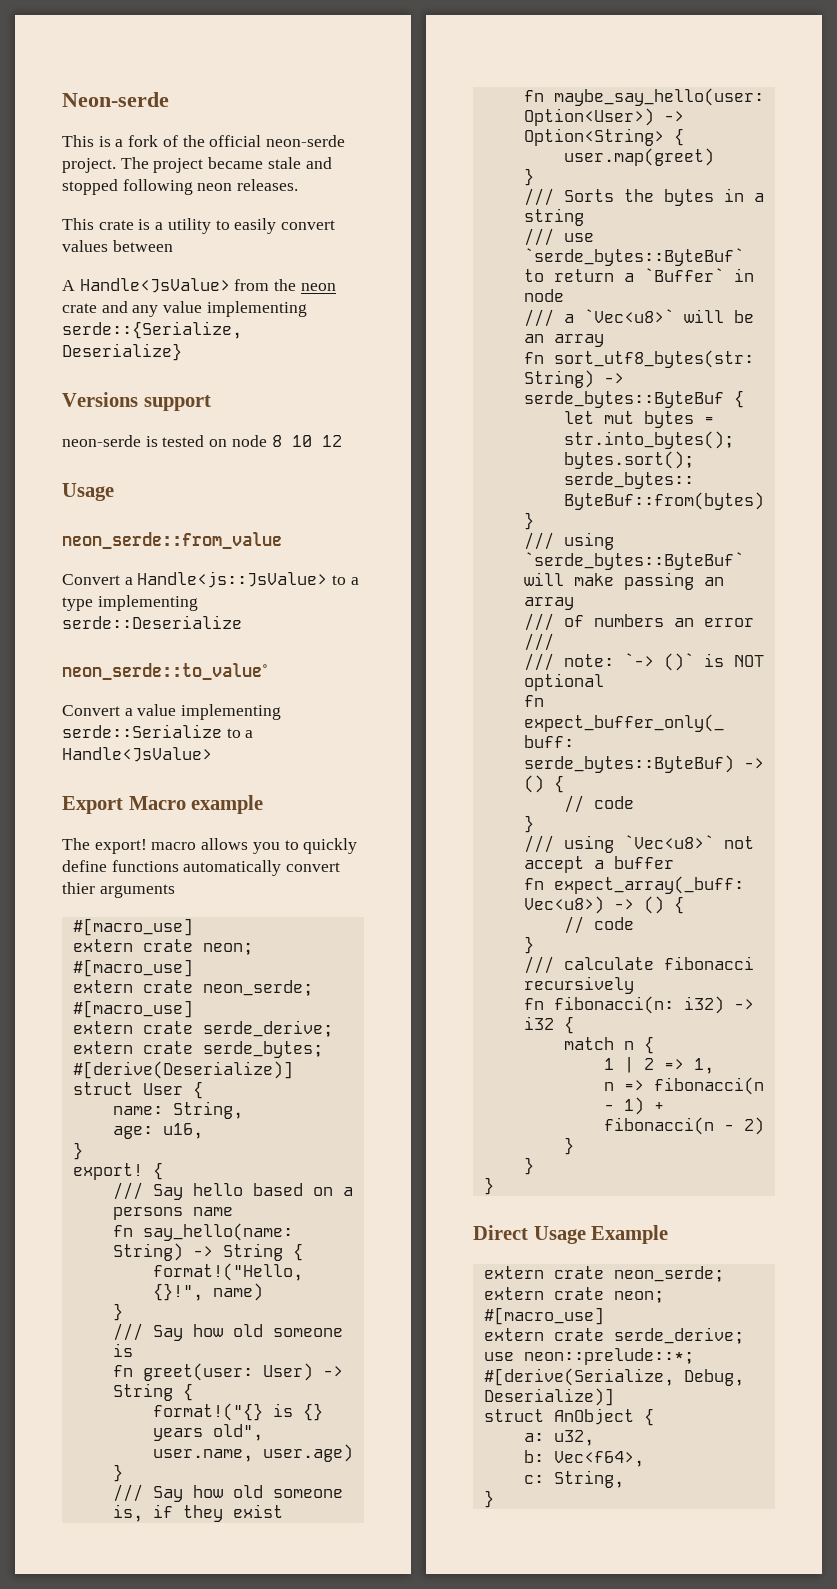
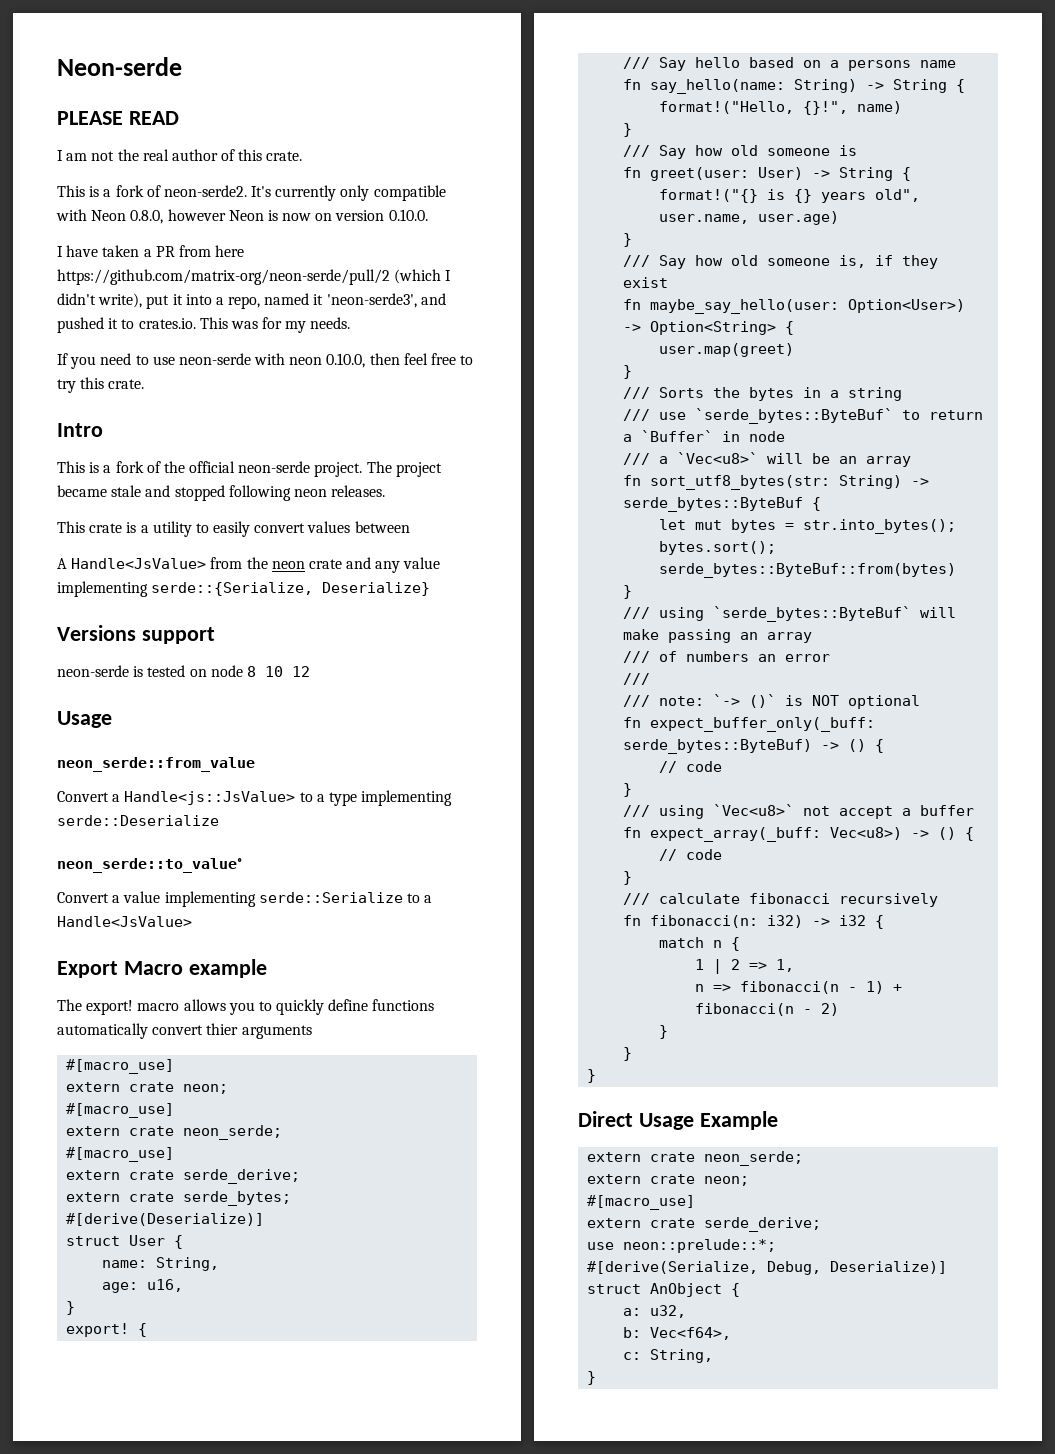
+ PLEASE READ
+ I am not the real author of this crate.
+ This is a fork of neon-serde2. It's currently only compatible with Neon 0.8.0, however Neon is now on version 0.10.0.
+ I have taken a PR from here https://github.com/matrix-org/neon-serde/pull/2 (which I didn't write), put it into a repo, named it 'neon-serde3', and pushed it to crates.io. This was for my needs.
+ If you need to use neon-serde with neon 0.10.0, then feel free to try this crate.
+ Intro

